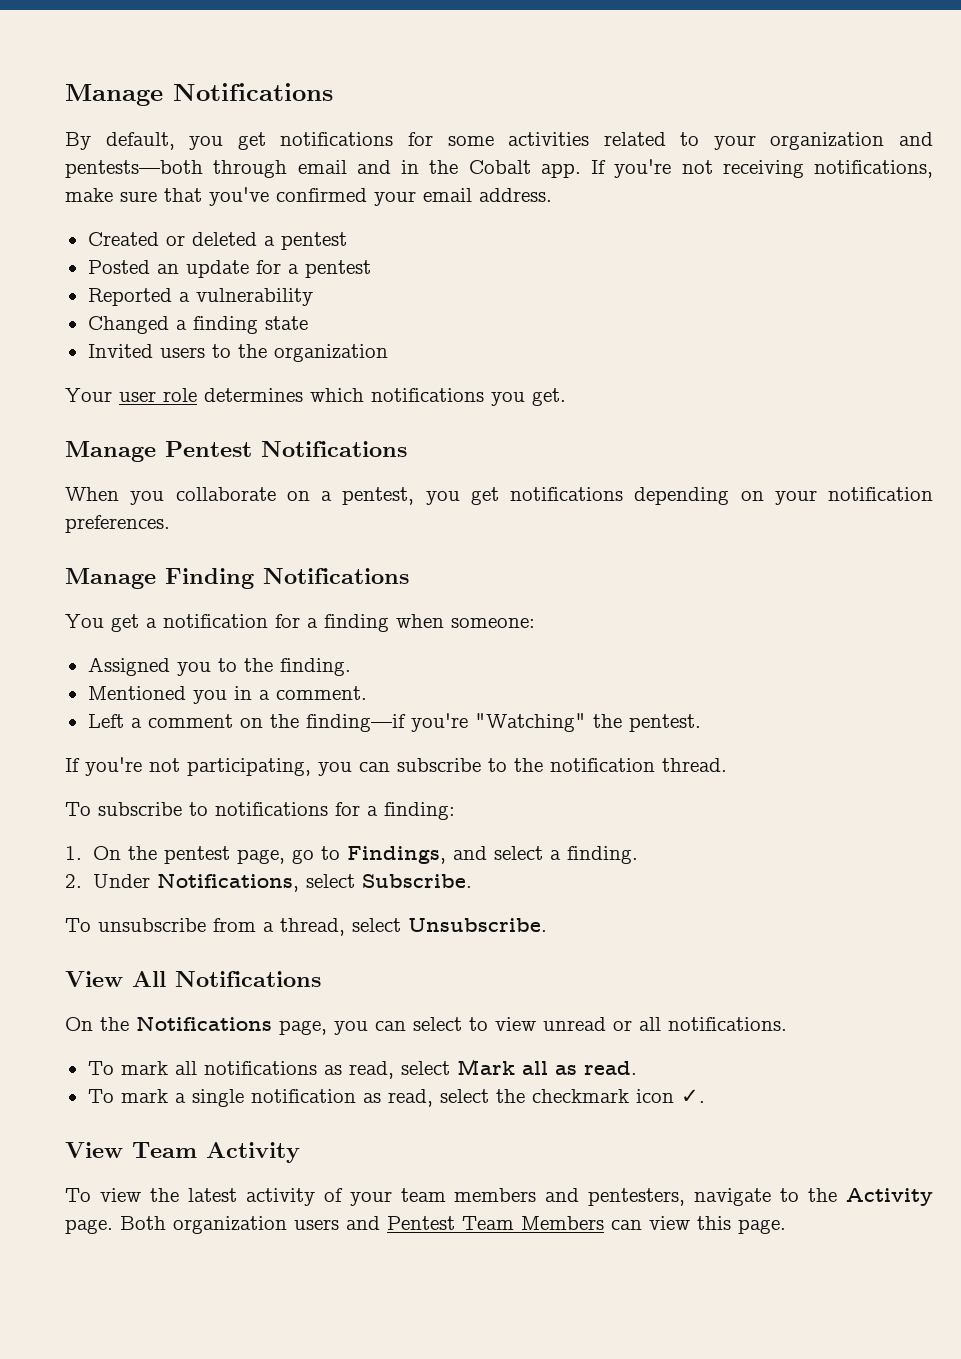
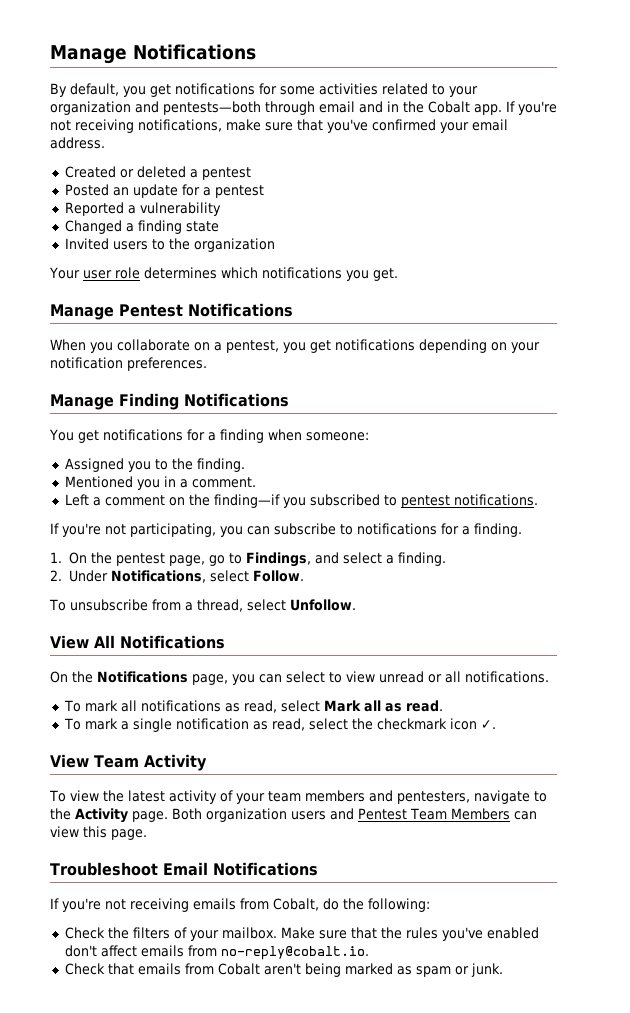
- You get a notification for a finding when someone:
+ You get notifications for a finding when someone:
- Left a comment on the finding—if you're "Watching" the pentest.
+ Left a comment on the finding—if you subscribed to pentest notifications.
- If you're not participating, you can subscribe to the notification thread.
- To subscribe to notifications for a finding:
+ If you're not participating, you can subscribe to notifications for a finding.
- 2. Under Notifications, select Subscribe.
+ 2. Under Notifications, select Follow.
- To unsubscribe from a thread, select Unsubscribe.
+ To unsubscribe from a thread, select Unfollow.
+ Troubleshoot Email Notifications
+ If you're not receiving emails from Cobalt, do the following:
+ Check the filters of your mailbox. Make sure that the rules you've enabled don't affect emails from no-reply@cobalt.io.
+ Check that emails from Cobalt aren't being marked as spam or junk.

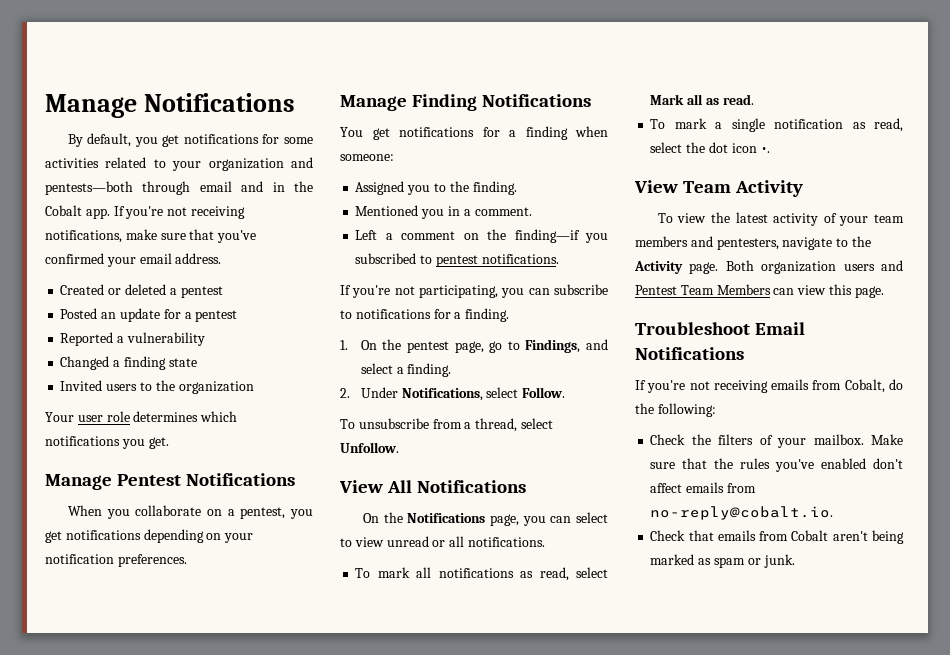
- To mark a single notification as read, select the checkmark icon ✓.
+ To mark a single notification as read, select the dot icon •.

